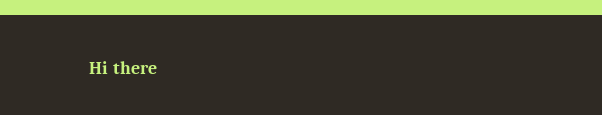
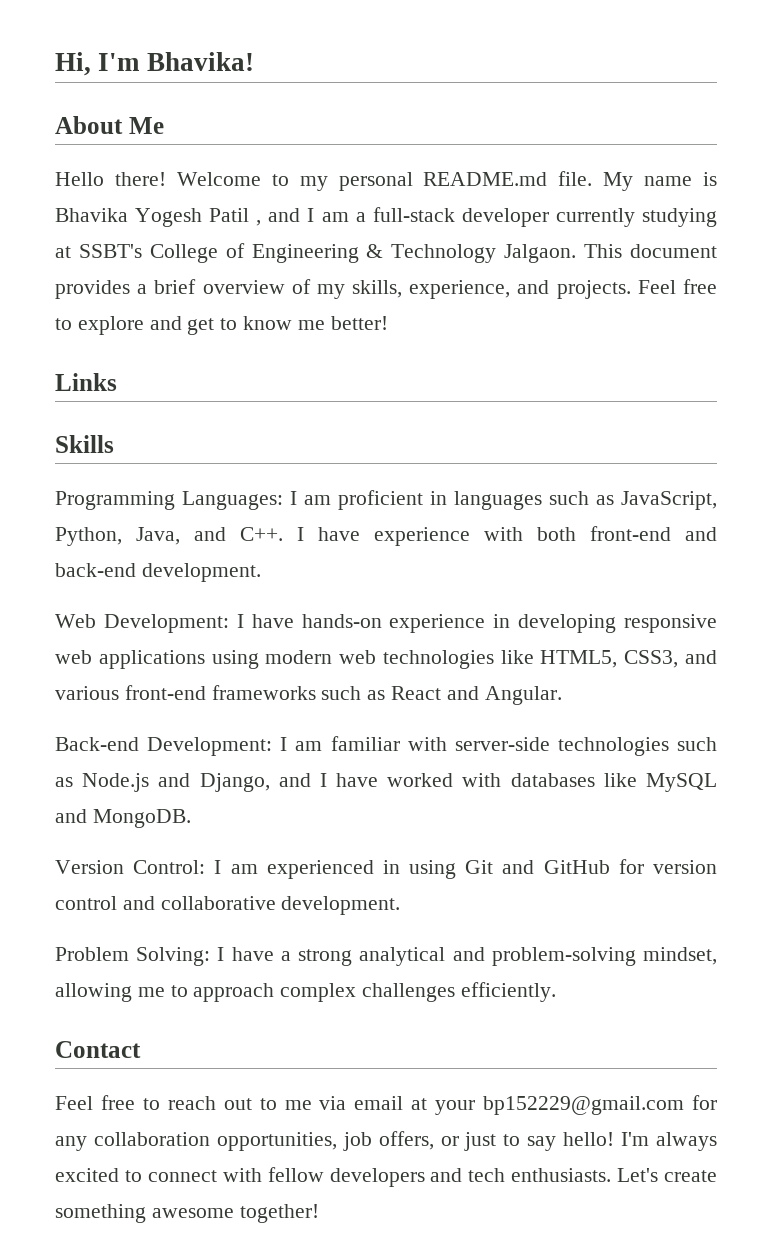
- Hi there
+ Hi, I'm Bhavika!
+ About Me
+ Hello there! Welcome to my personal README.md file. My name is Bhavika Yogesh Patil , and I am a full-stack developer currently studying at SSBT's College of Engineering & Technology Jalgaon. This document provides a brief overview of my skills, experience, and projects. Feel free to explore and get to know me better!
+ Links
+ Skills
+ Programming Languages: I am proficient in languages such as JavaScript, Python, Java, and C++. I have experience with both front-end and back-end development.
+ Web Development: I have hands-on experience in developing responsive web applications using modern web technologies like HTML5, CSS3, and various front-end frameworks such as React and Angular.
+ Back-end Development: I am familiar with server-side technologies such as Node.js and Django, and I have worked with databases like MySQL and MongoDB.
+ Version Control: I am experienced in using Git and GitHub for version control and collaborative development.
+ Problem Solving: I have a strong analytical and problem-solving mindset, allowing me to approach complex challenges efficiently.
+ Contact
+ Feel free to reach out to me via email at your bp152229@gmail.com for any collaboration opportunities, job offers, or just to say hello! I'm always excited to connect with fellow developers and tech enthusiasts. Let's create something awesome together!

